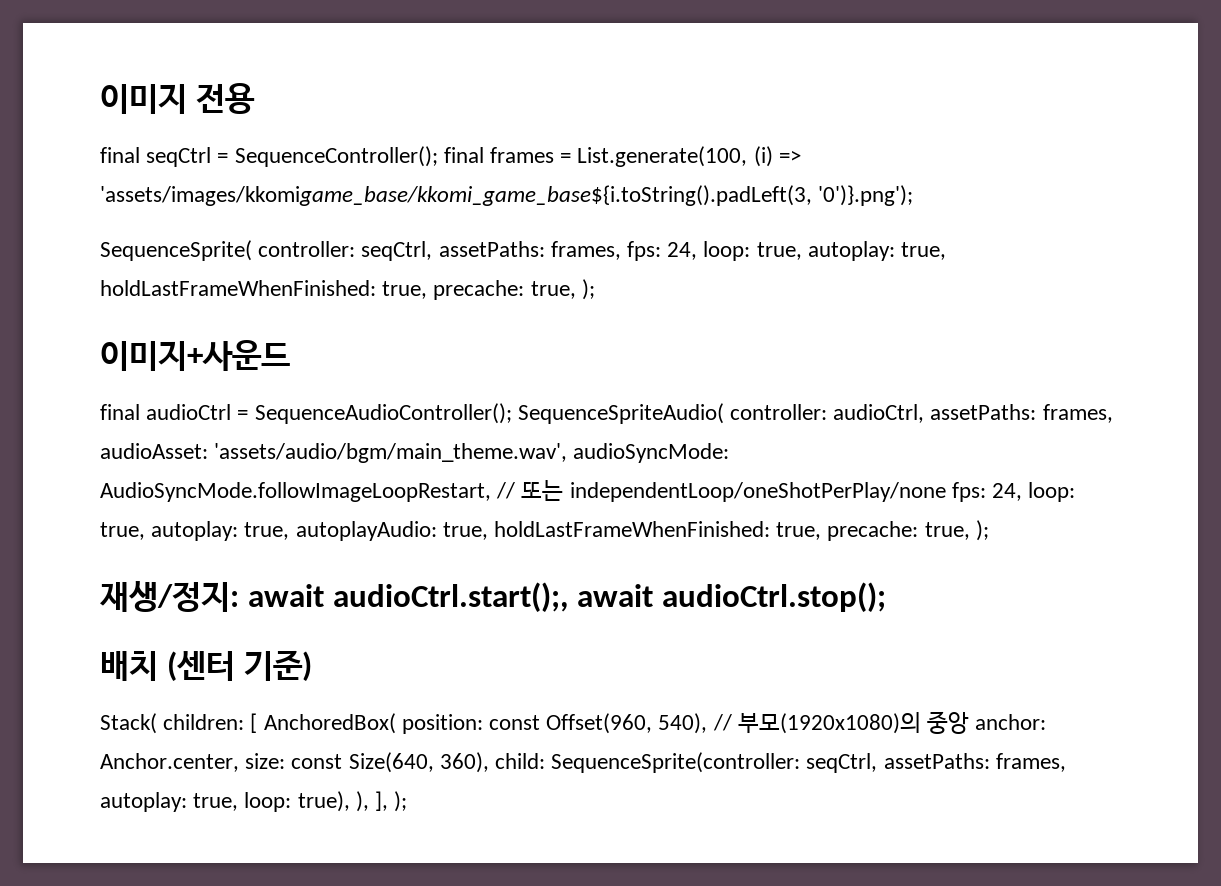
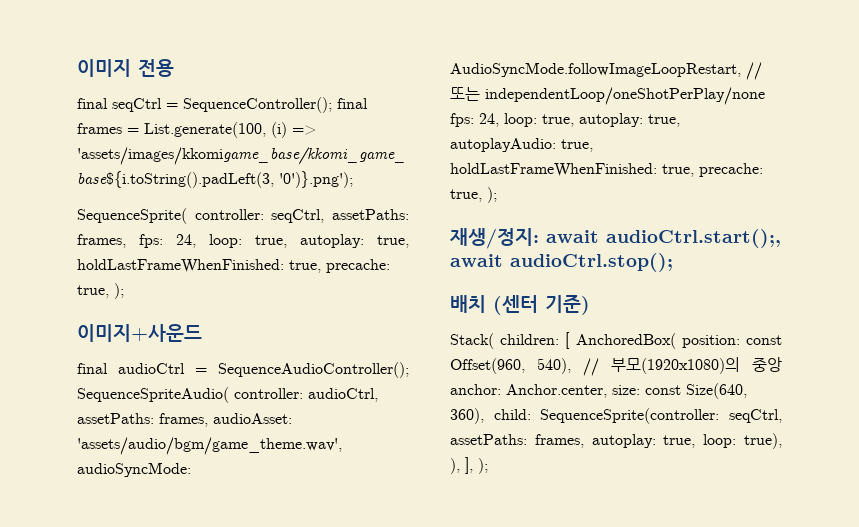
- final audioCtrl = SequenceAudioController(); SequenceSpriteAudio( controller: audioCtrl, assetPaths: frames, audioAsset: 'assets/audio/bgm/main_theme.wav', audioSyncMode: AudioSyncMode.followImageLoopRestart, // 또는 independentLoop/oneShotPerPlay/none fps: 24, loop: true, autoplay: true, autoplayAudio: true, holdLastFrameWhenFinished: true, precache: true, );
+ final audioCtrl = SequenceAudioController(); SequenceSpriteAudio( controller: audioCtrl, assetPaths: frames, audioAsset: 'assets/audio/bgm/game_theme.wav', audioSyncMode: AudioSyncMode.followImageLoopRestart, // 또는 independentLoop/oneShotPerPlay/none fps: 24, loop: true, autoplay: true, autoplayAudio: true, holdLastFrameWhenFinished: true, precache: true, );

